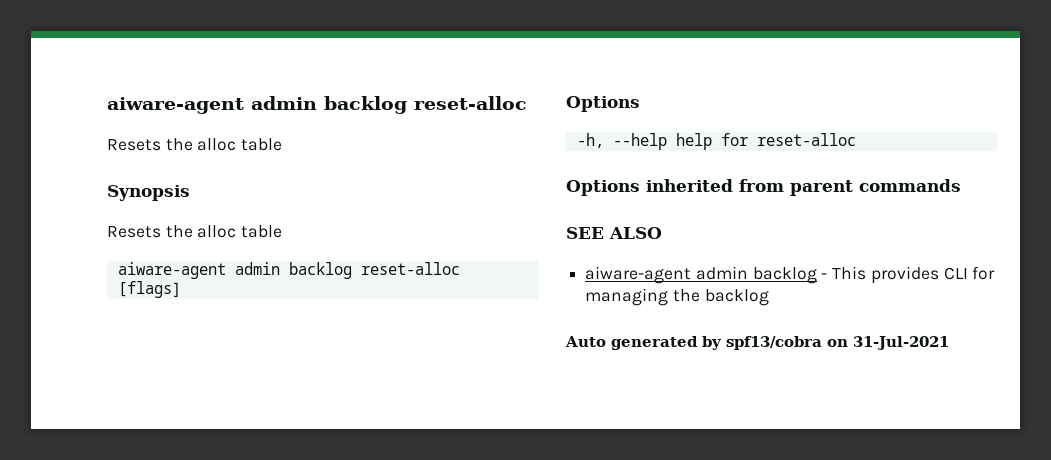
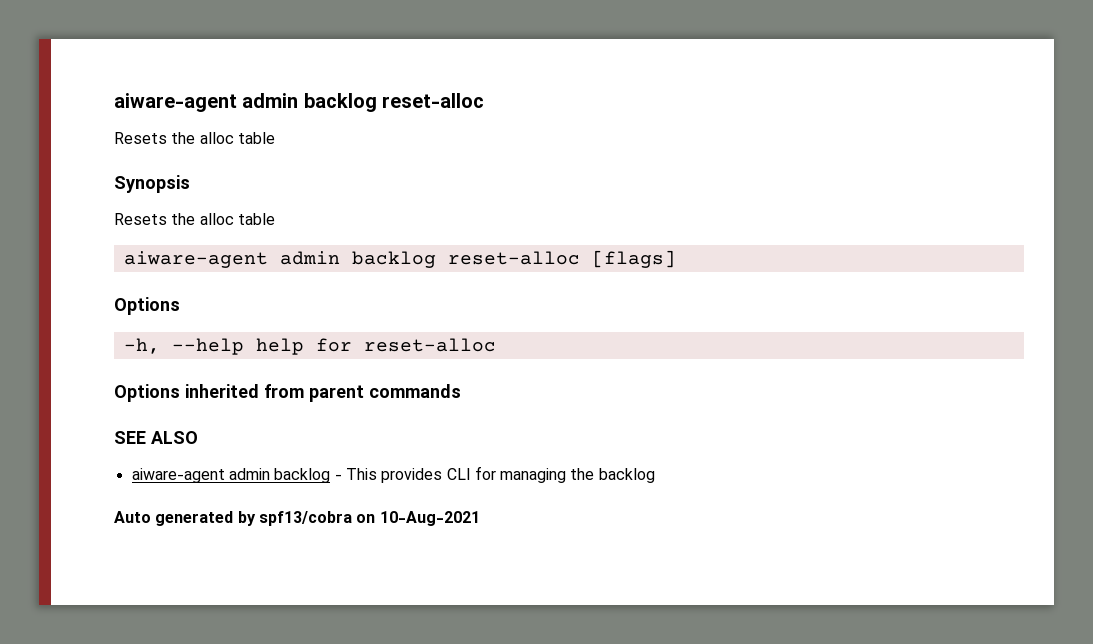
- Auto generated by spf13/cobra on 31-Jul-2021
+ Auto generated by spf13/cobra on 10-Aug-2021

